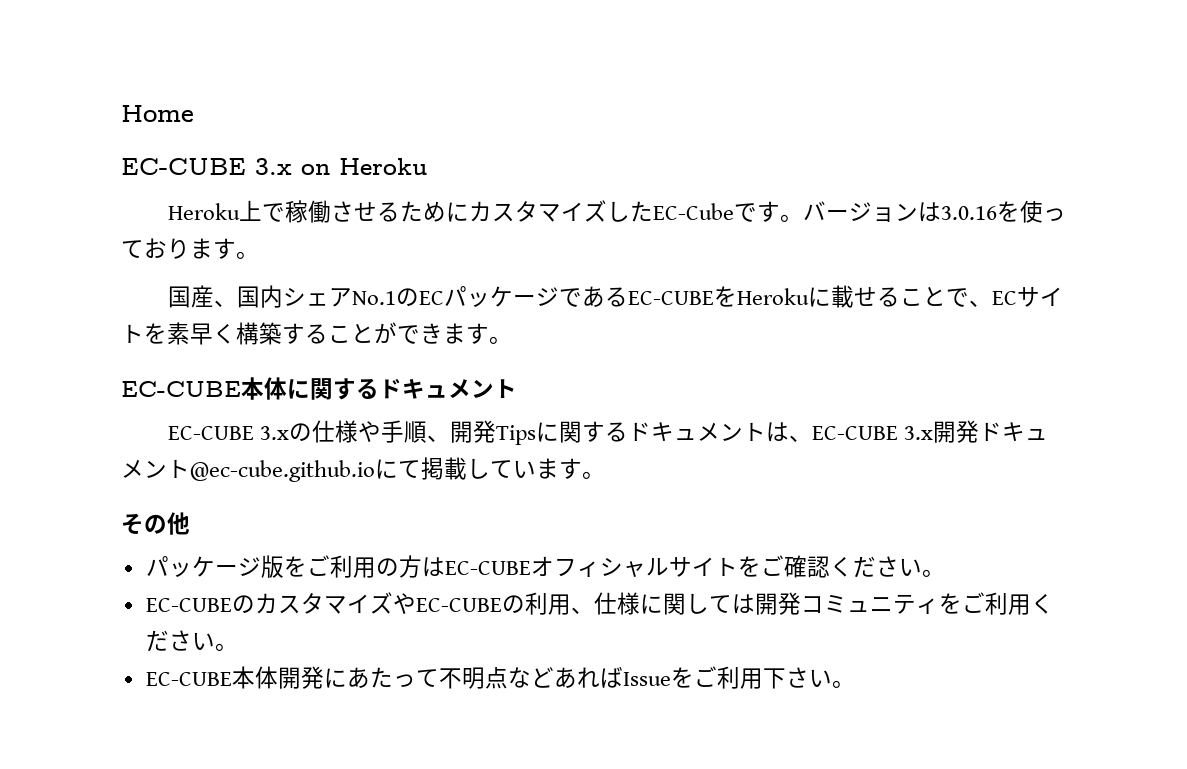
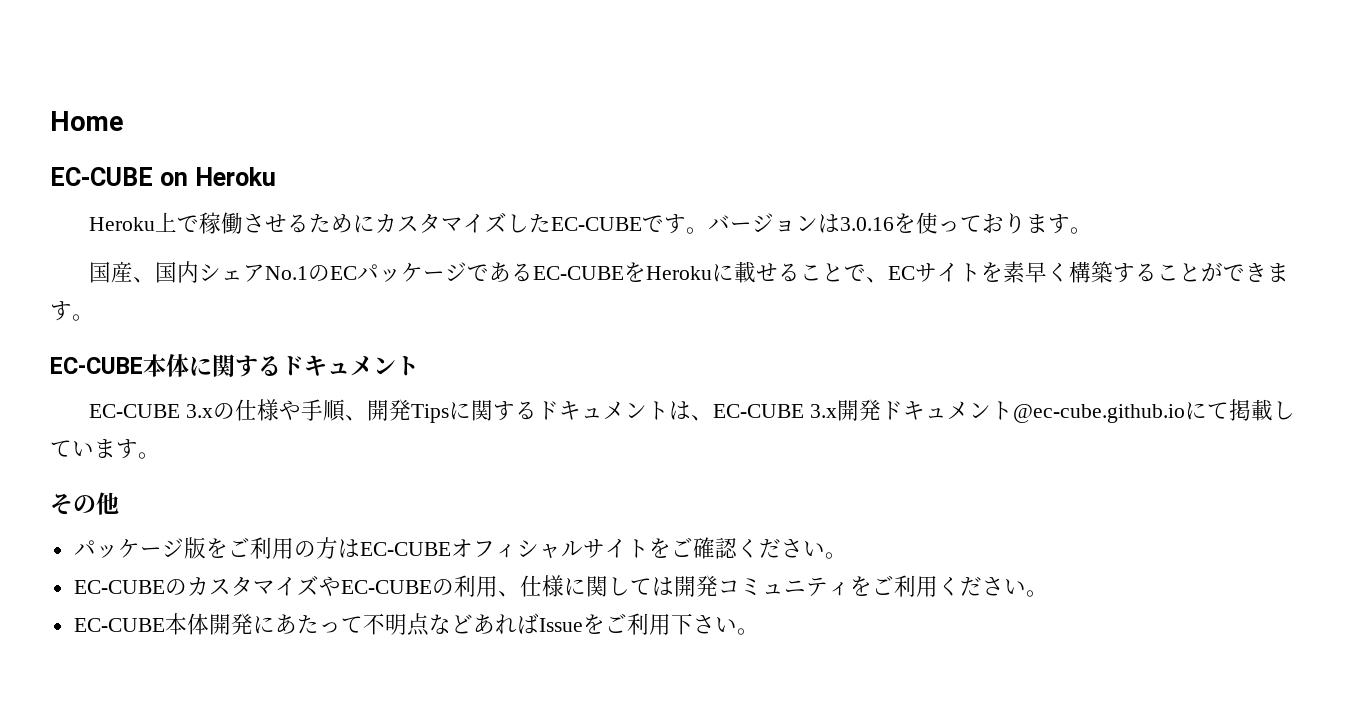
- EC-CUBE 3.x on Heroku
+ EC-CUBE on Heroku
- Heroku上で稼働させるためにカスタマイズしたEC-Cubeです。
+ Heroku上で稼働させるためにカスタマイズしたEC-CUBEです。

